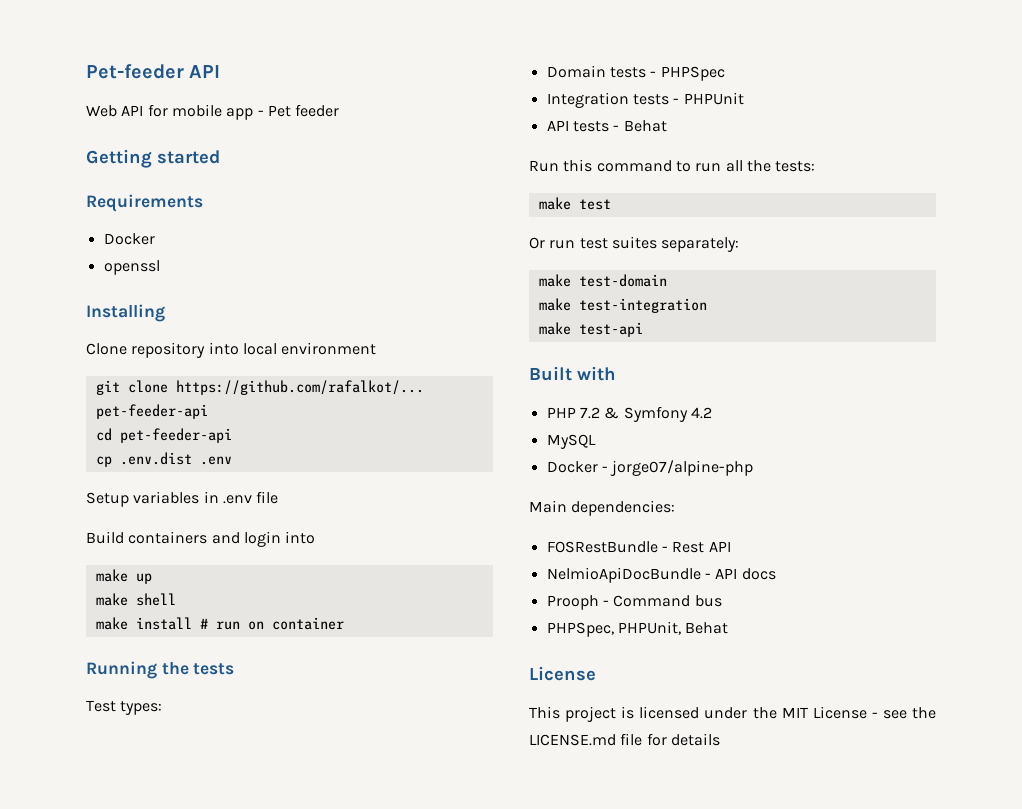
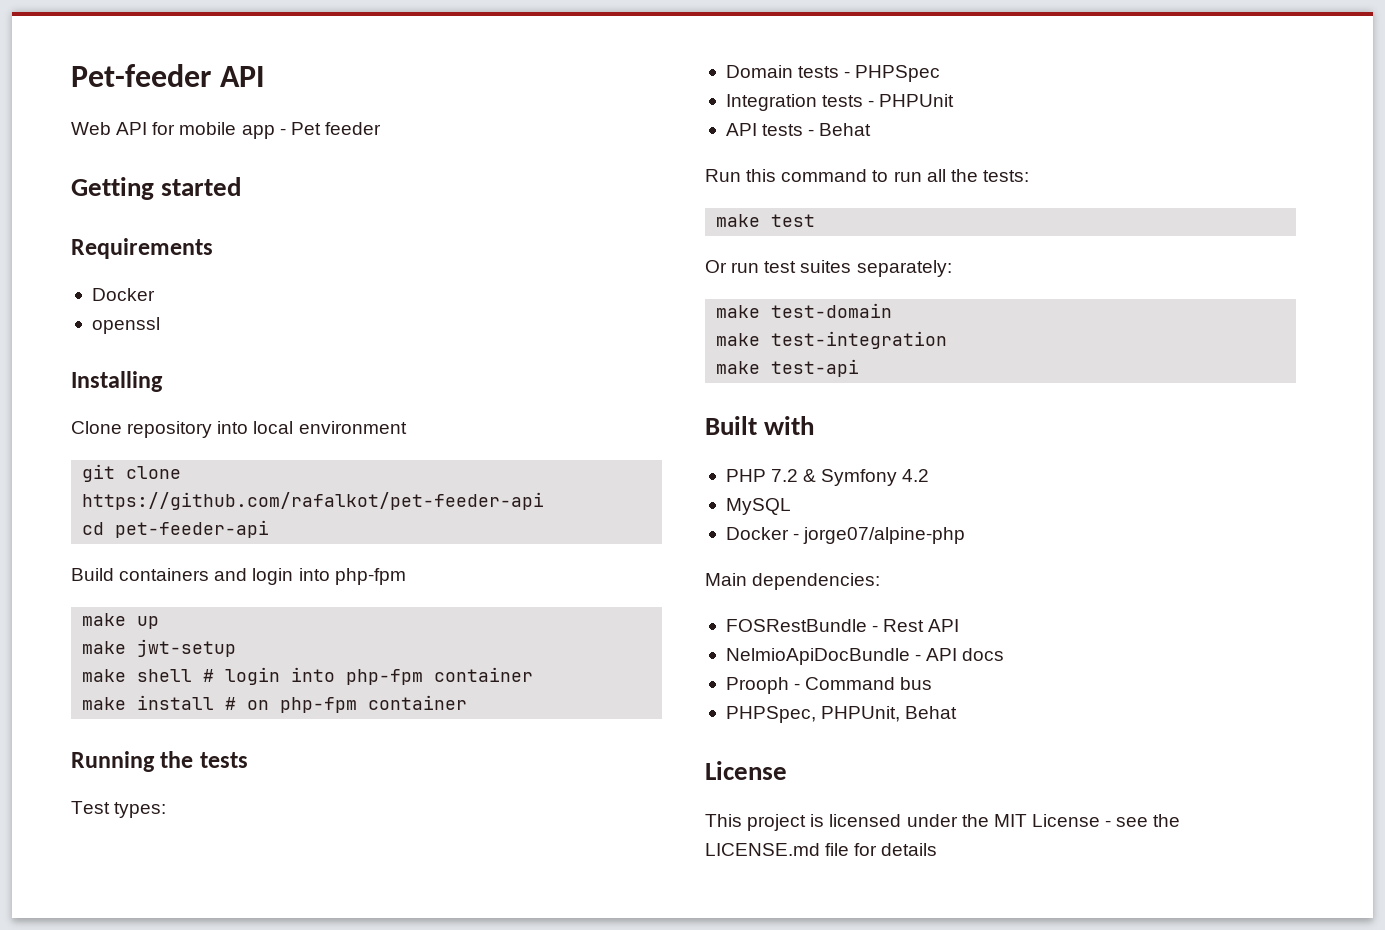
- git clone https://github.com/rafalkot/... pet-feeder-api
+ git clone https://github.com/rafalkot/pet-feeder-api
- cp .env.dist .env
- Setup variables in .env file
- Build containers and login into
+ Build containers and login into php-fpm
+ make jwt-setup
- make shell
+ make shell # login into php-fpm container
- make install # run on container
+ make install # on php-fpm container

